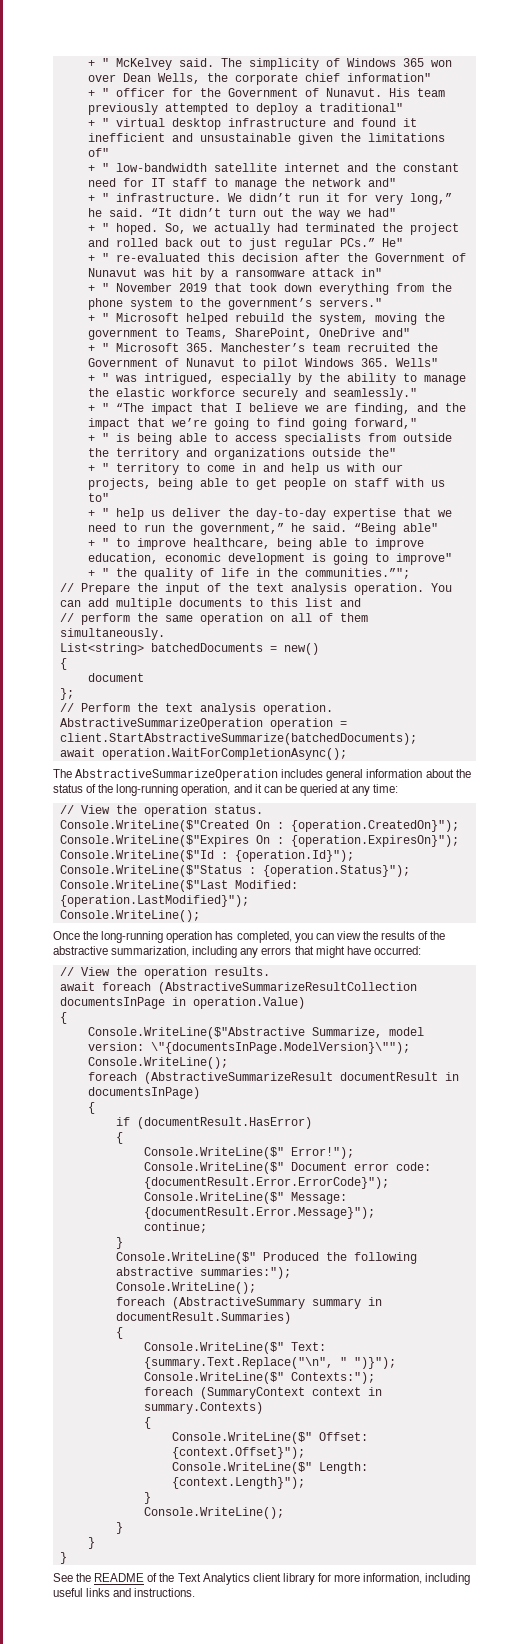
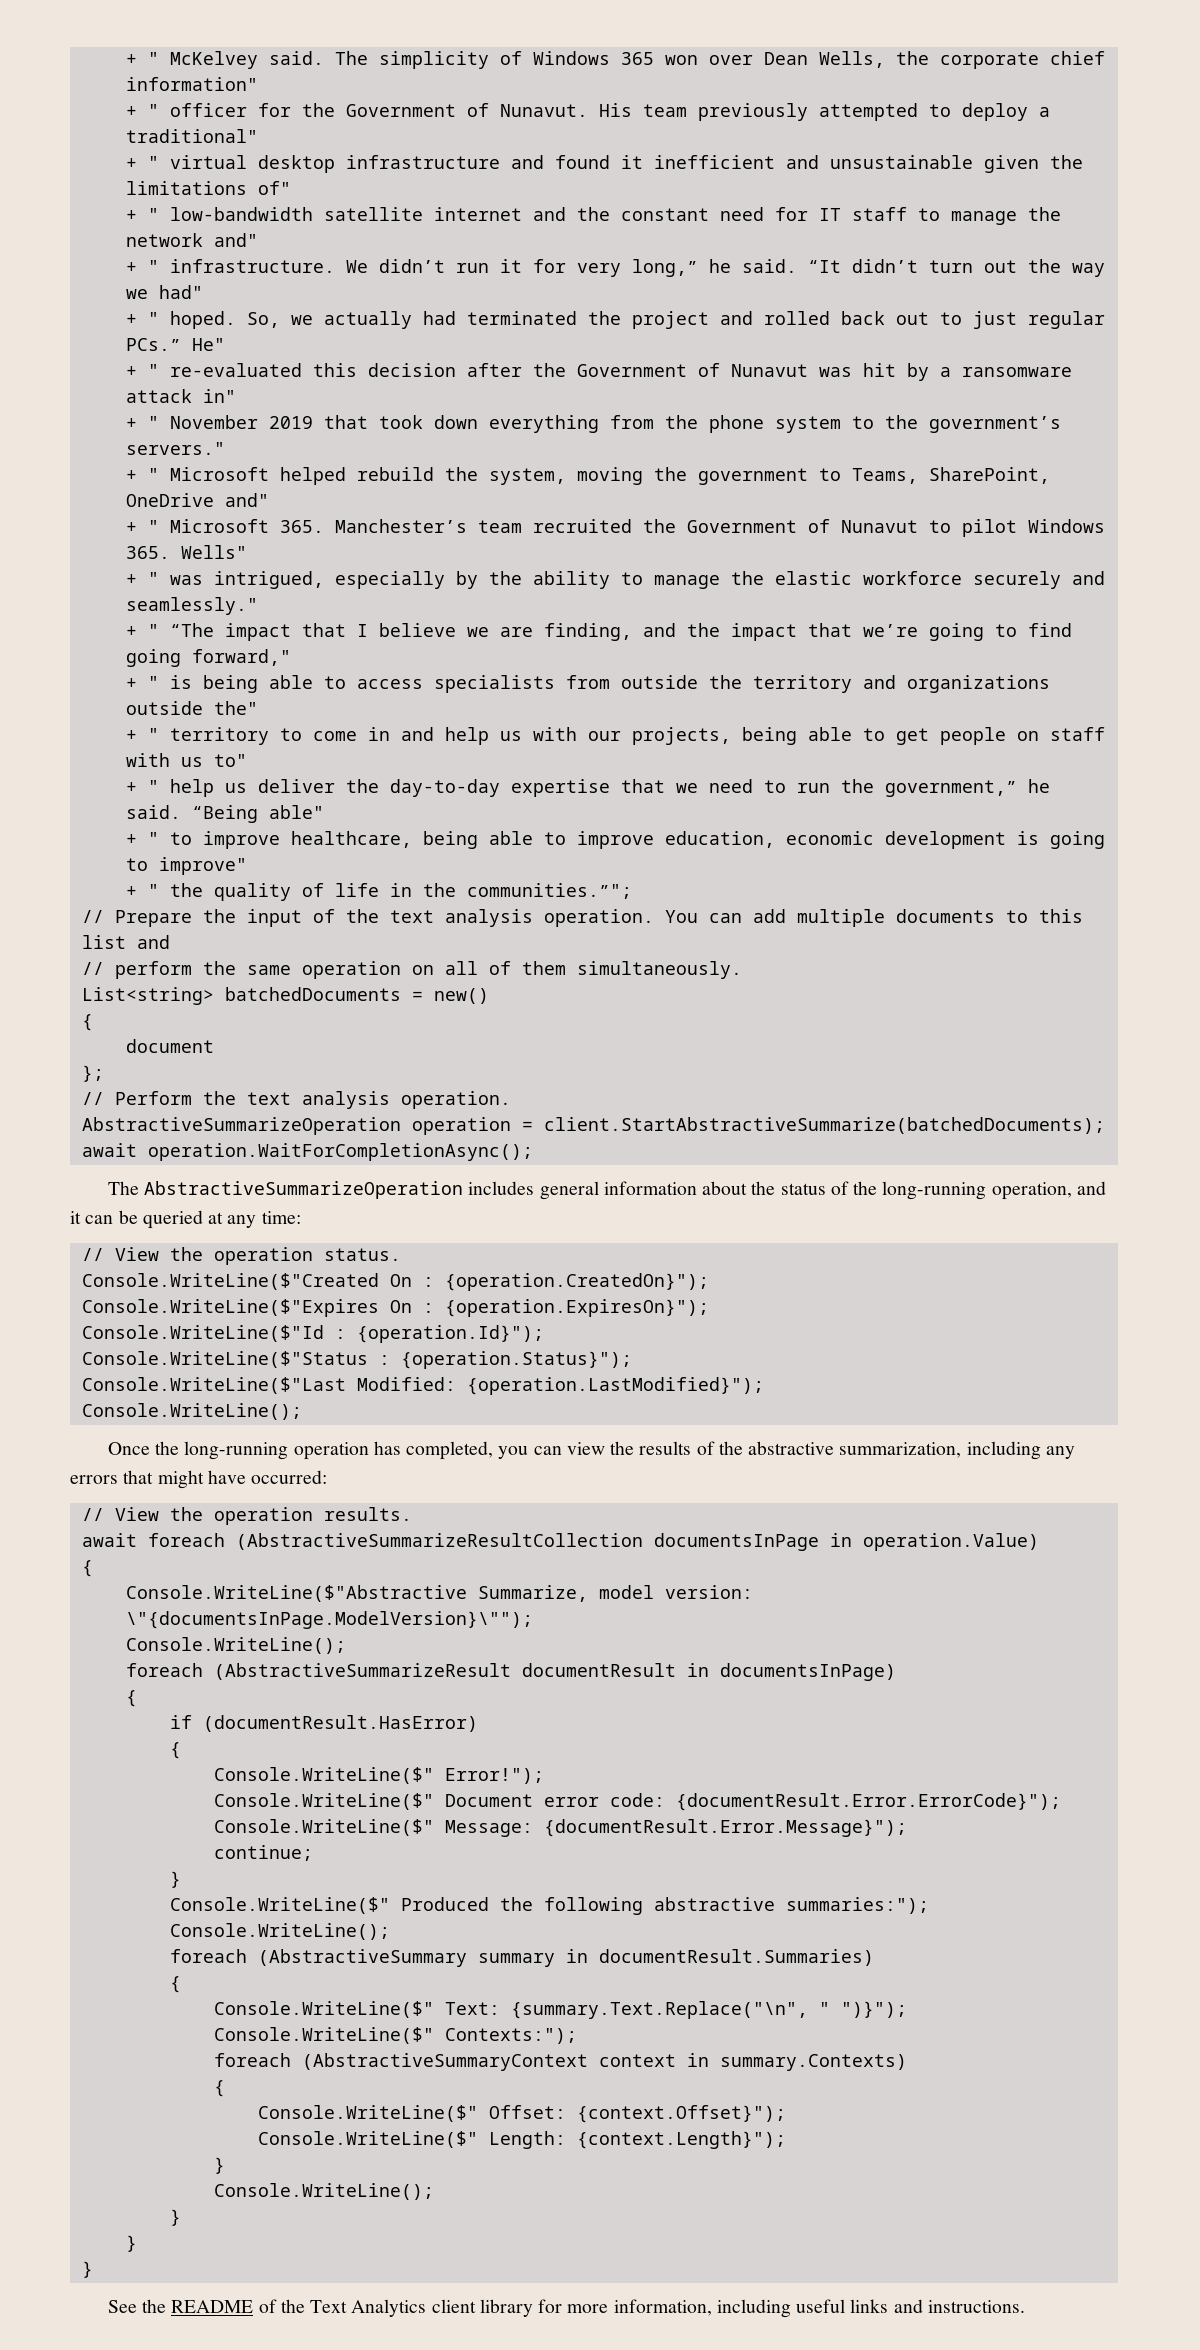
- foreach (SummaryContext context in summary.Contexts)
+ foreach (AbstractiveSummaryContext context in summary.Contexts)

